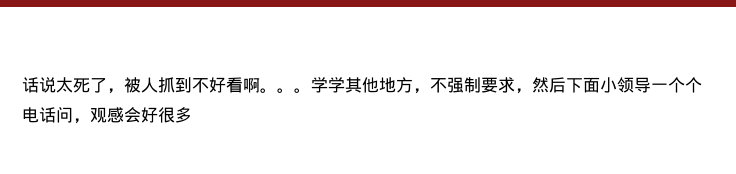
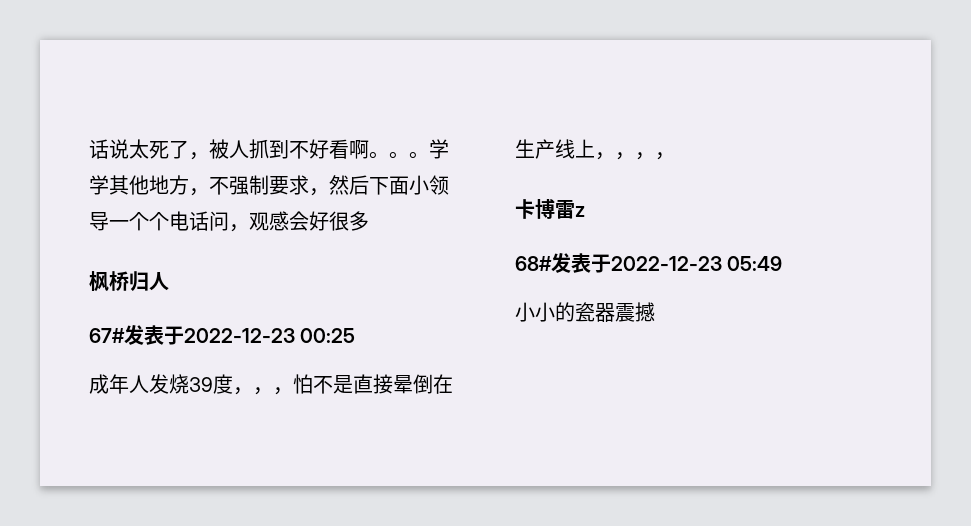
+ 枫桥归人
+ 67#发表于2022-12-23 00:25
+ 成年人发烧39度，，，怕不是直接晕倒在生产线上，，，，
+ 卡博雷z
+ 68#发表于2022-12-23 05:49
+ 小小的瓷器震撼

